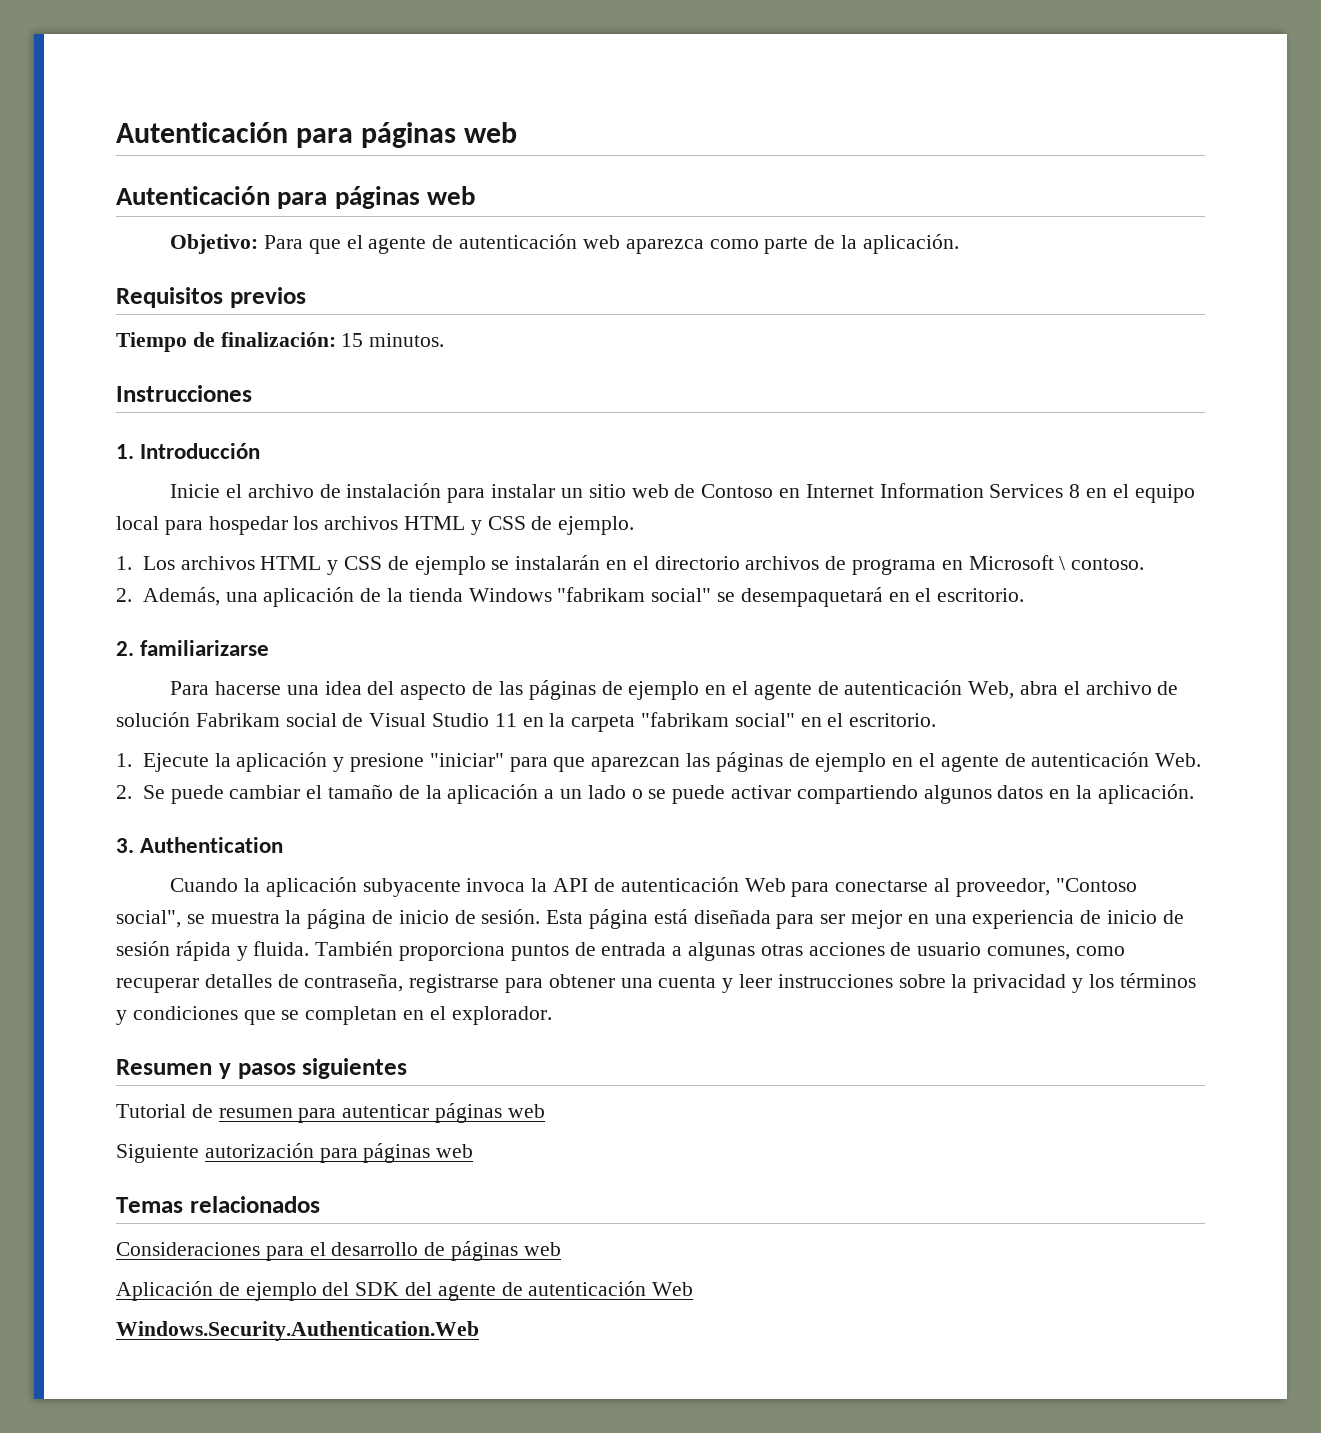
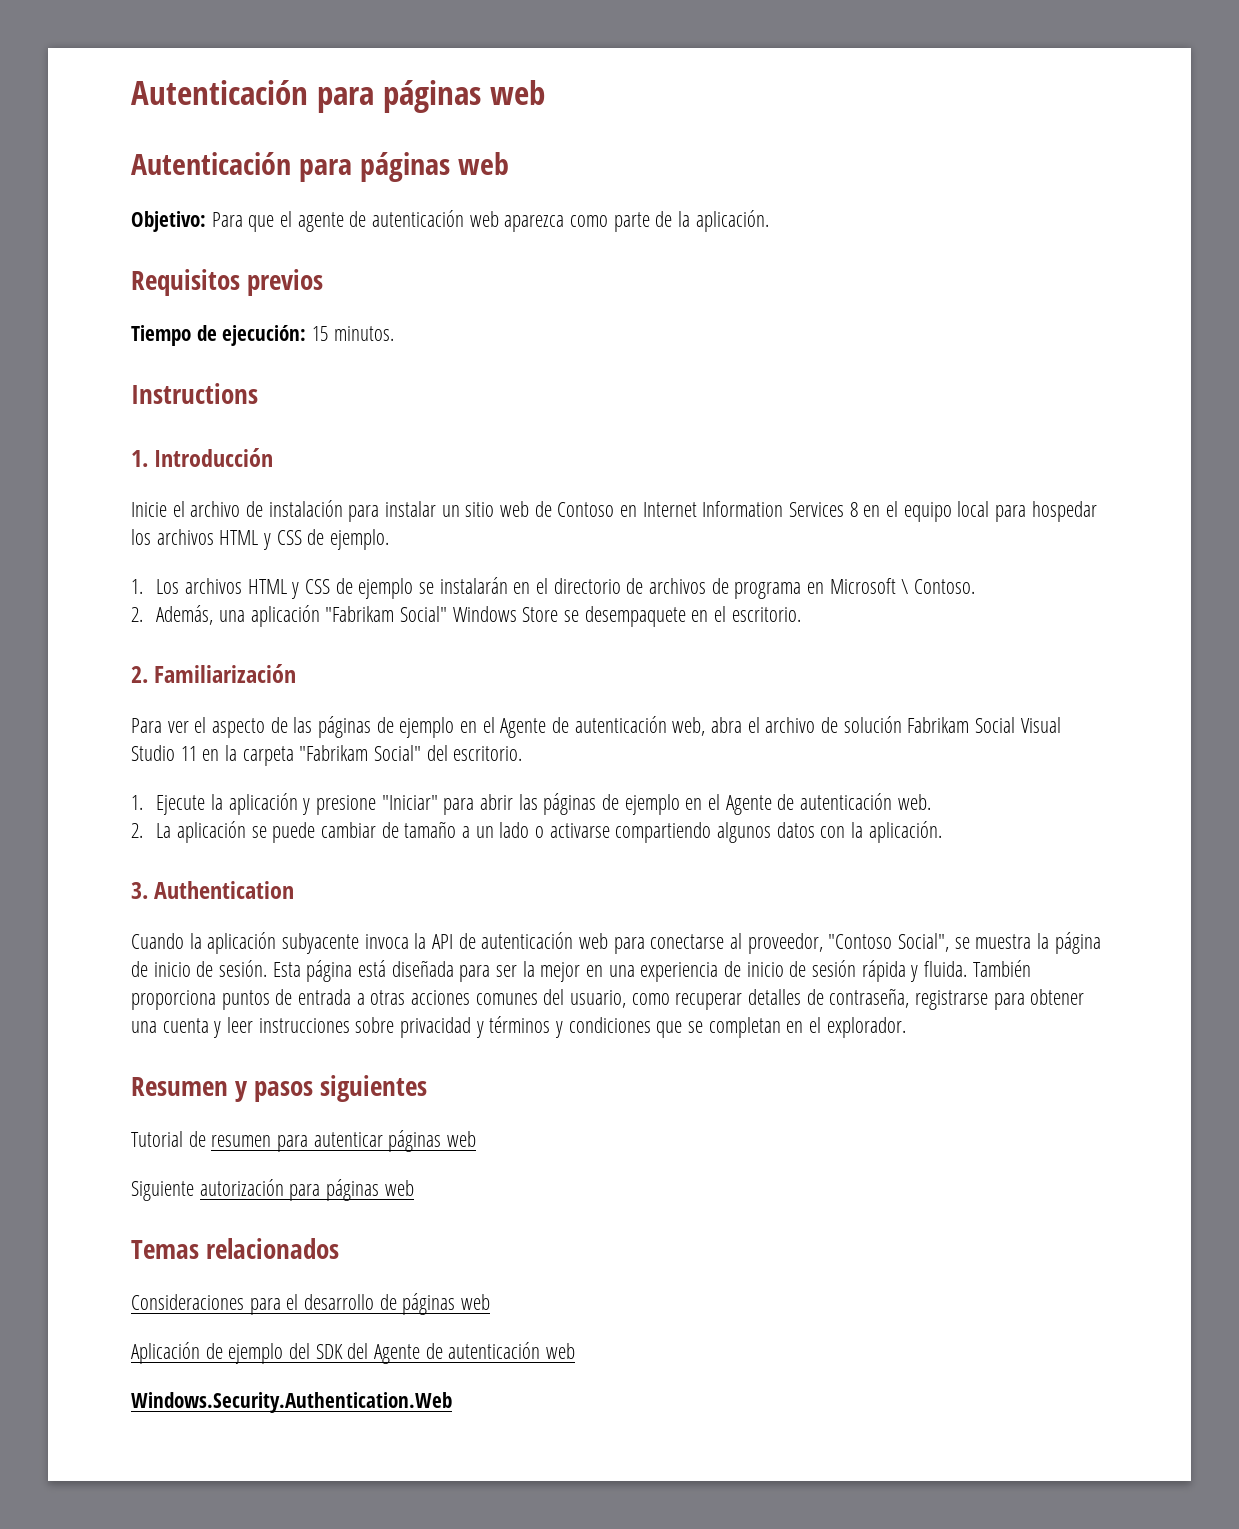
- Tiempo de finalización: 15 minutos.
+ Tiempo de ejecución: 15 minutos.
- Instrucciones
+ Instructions
- 1. Los archivos HTML y CSS de ejemplo se instalarán en el directorio archivos de programa en Microsoft \ contoso.
+ 1. Los archivos HTML y CSS de ejemplo se instalarán en el directorio de archivos de programa en Microsoft \ Contoso.
- 2. Además, una aplicación de la tienda Windows "fabrikam social" se desempaquetará en el escritorio.
+ 2. Además, una aplicación "Fabrikam Social" Windows Store se desempaquete en el escritorio.
- 2. familiarizarse
- Para hacerse una idea del aspecto de las páginas de ejemplo en el agente de autenticación Web, abra el archivo de solución Fabrikam social de Visual Studio 11 en la carpeta "fabrikam social" en el escritorio.
+ 2. Familiarización
+ Para ver el aspecto de las páginas de ejemplo en el Agente de autenticación web, abra el archivo de solución Fabrikam Social Visual Studio 11 en la carpeta "Fabrikam Social" del escritorio.
- 1. Ejecute la aplicación y presione "iniciar" para que aparezcan las páginas de ejemplo en el agente de autenticación Web.
- 2. Se puede cambiar el tamaño de la aplicación a un lado o se puede activar compartiendo algunos datos en la aplicación.
+ 1. Ejecute la aplicación y presione "Iniciar" para abrir las páginas de ejemplo en el Agente de autenticación web.
+ 2. La aplicación se puede cambiar de tamaño a un lado o activarse compartiendo algunos datos con la aplicación.
- Cuando la aplicación subyacente invoca la API de autenticación Web para conectarse al proveedor, "Contoso social", se muestra la página de inicio de sesión.
+ Cuando la aplicación subyacente invoca la API de autenticación web para conectarse al proveedor, "Contoso Social", se muestra la página de inicio de sesión.
- Esta página está diseñada para ser mejor en una experiencia de inicio de sesión rápida y fluida.
+ Esta página está diseñada para ser la mejor en una experiencia de inicio de sesión rápida y fluida.
- También proporciona puntos de entrada a algunas otras acciones de usuario comunes, como recuperar detalles de contraseña, registrarse para obtener una cuenta y leer instrucciones sobre la privacidad y los términos y condiciones que se completan en el explorador.
+ También proporciona puntos de entrada a otras acciones comunes del usuario, como recuperar detalles de contraseña, registrarse para obtener una cuenta y leer instrucciones sobre privacidad y términos y condiciones que se completan en el explorador.
- Aplicación de ejemplo del SDK del agente de autenticación Web
+ Aplicación de ejemplo del SDK del Agente de autenticación web

